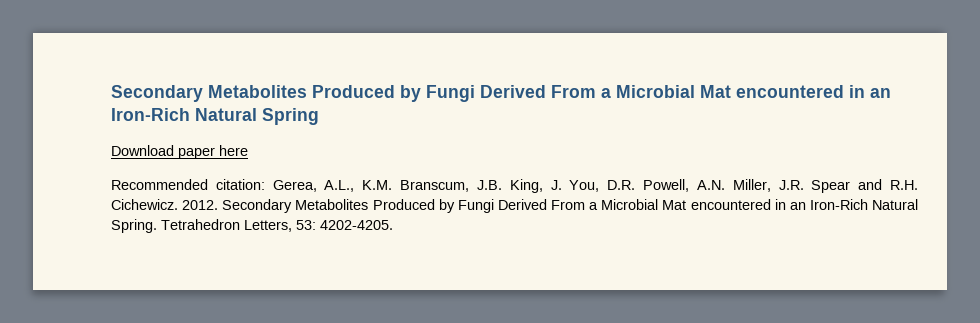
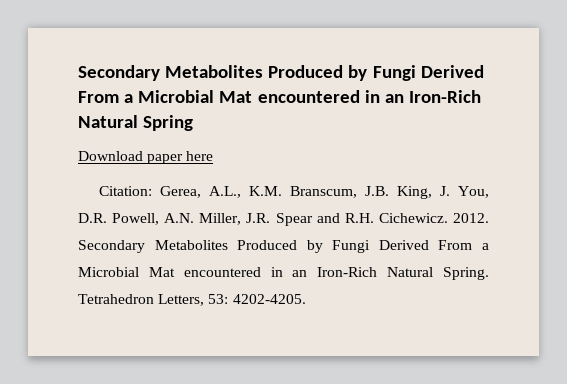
- Recommended citation: Gerea, A.L., K.M. Branscum, J.B. King, J. You, D.R. Powell, A.N. Miller, J.R. Spear and R.H. Cichewicz.
+ Citation: Gerea, A.L., K.M. Branscum, J.B. King, J. You, D.R. Powell, A.N. Miller, J.R. Spear and R.H. Cichewicz.

